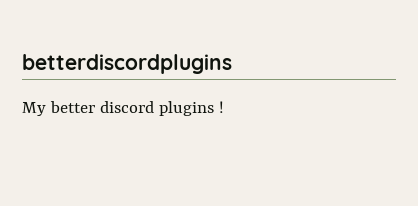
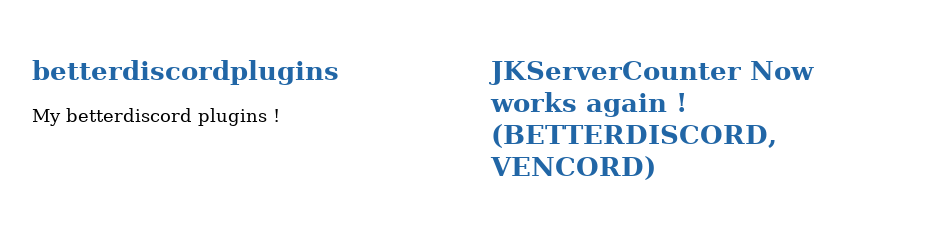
- My better discord plugins !
+ My betterdiscord plugins !
+ JKServerCounter Now works again ! (BETTERDISCORD, VENCORD)

